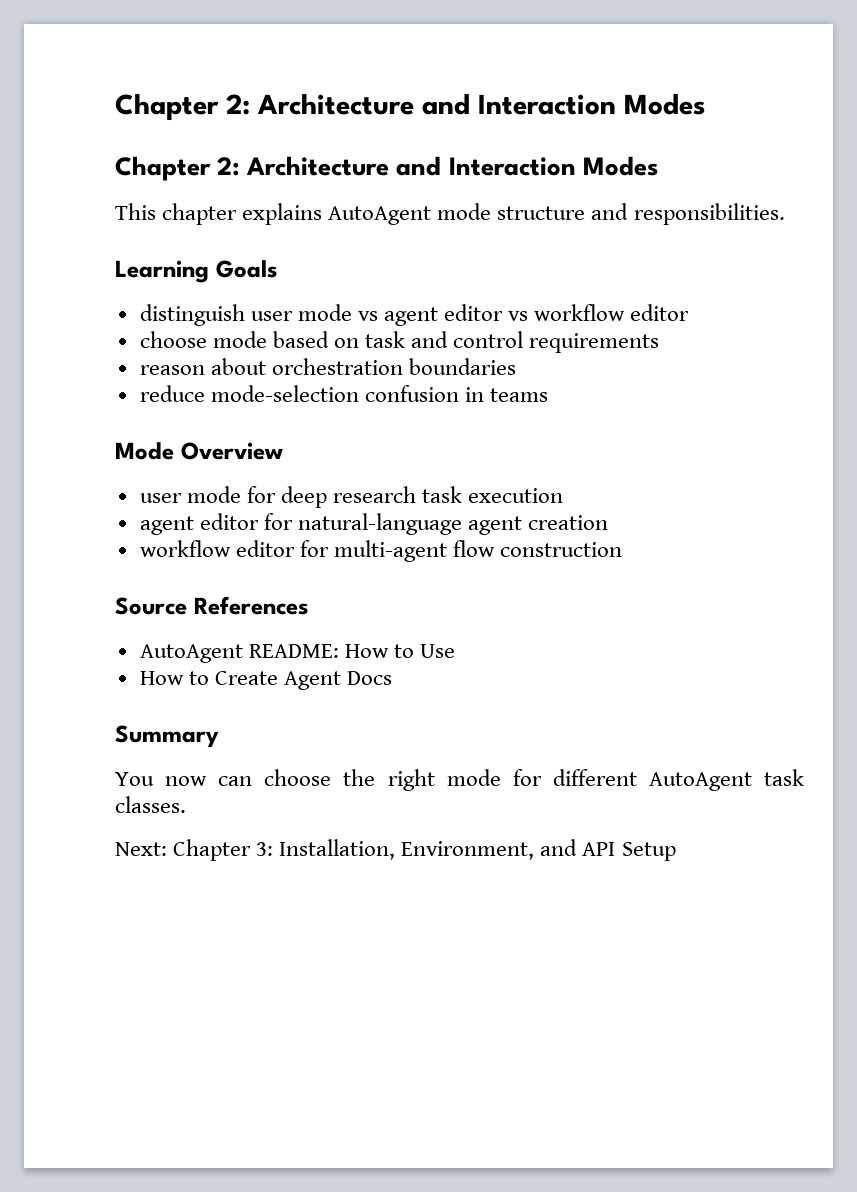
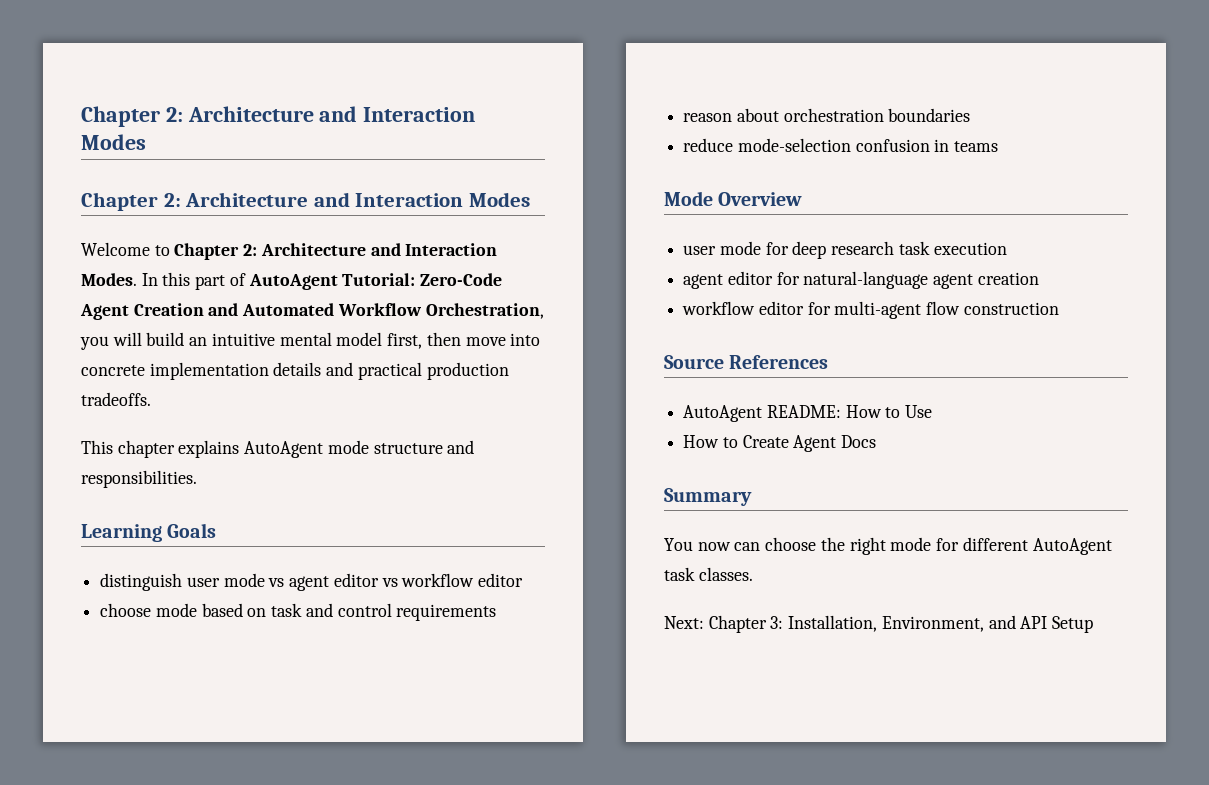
+ Welcome to Chapter 2: Architecture and Interaction Modes. In this part of AutoAgent Tutorial: Zero-Code Agent Creation and Automated Workflow Orchestration, you will build an intuitive mental model first, then move into concrete implementation details and practical production tradeoffs.

